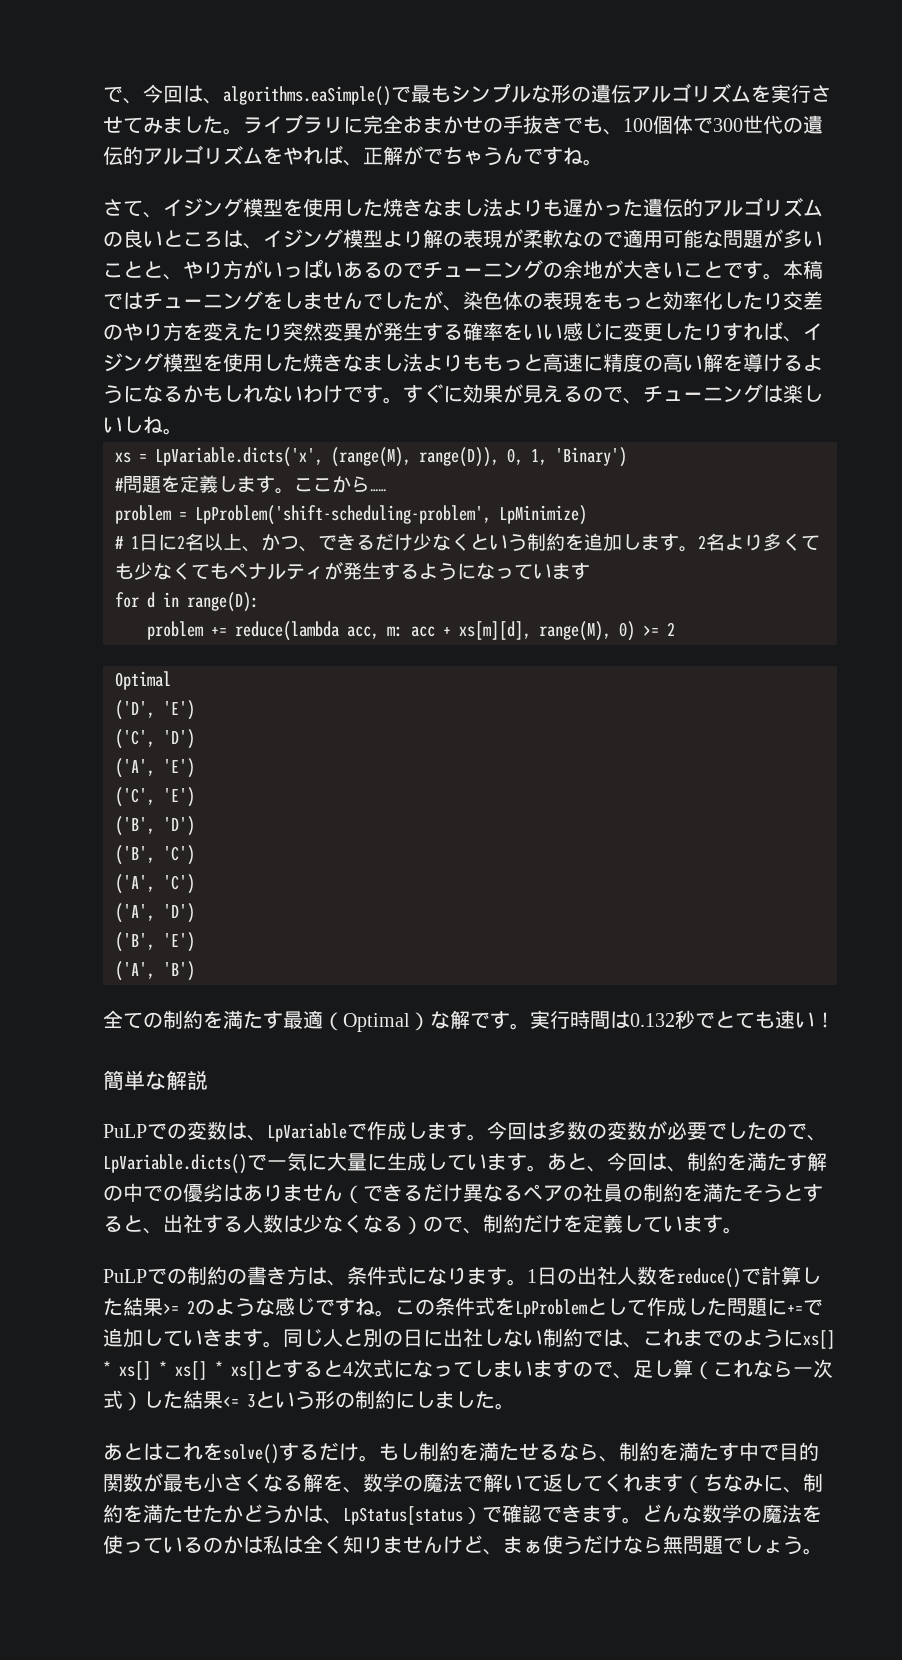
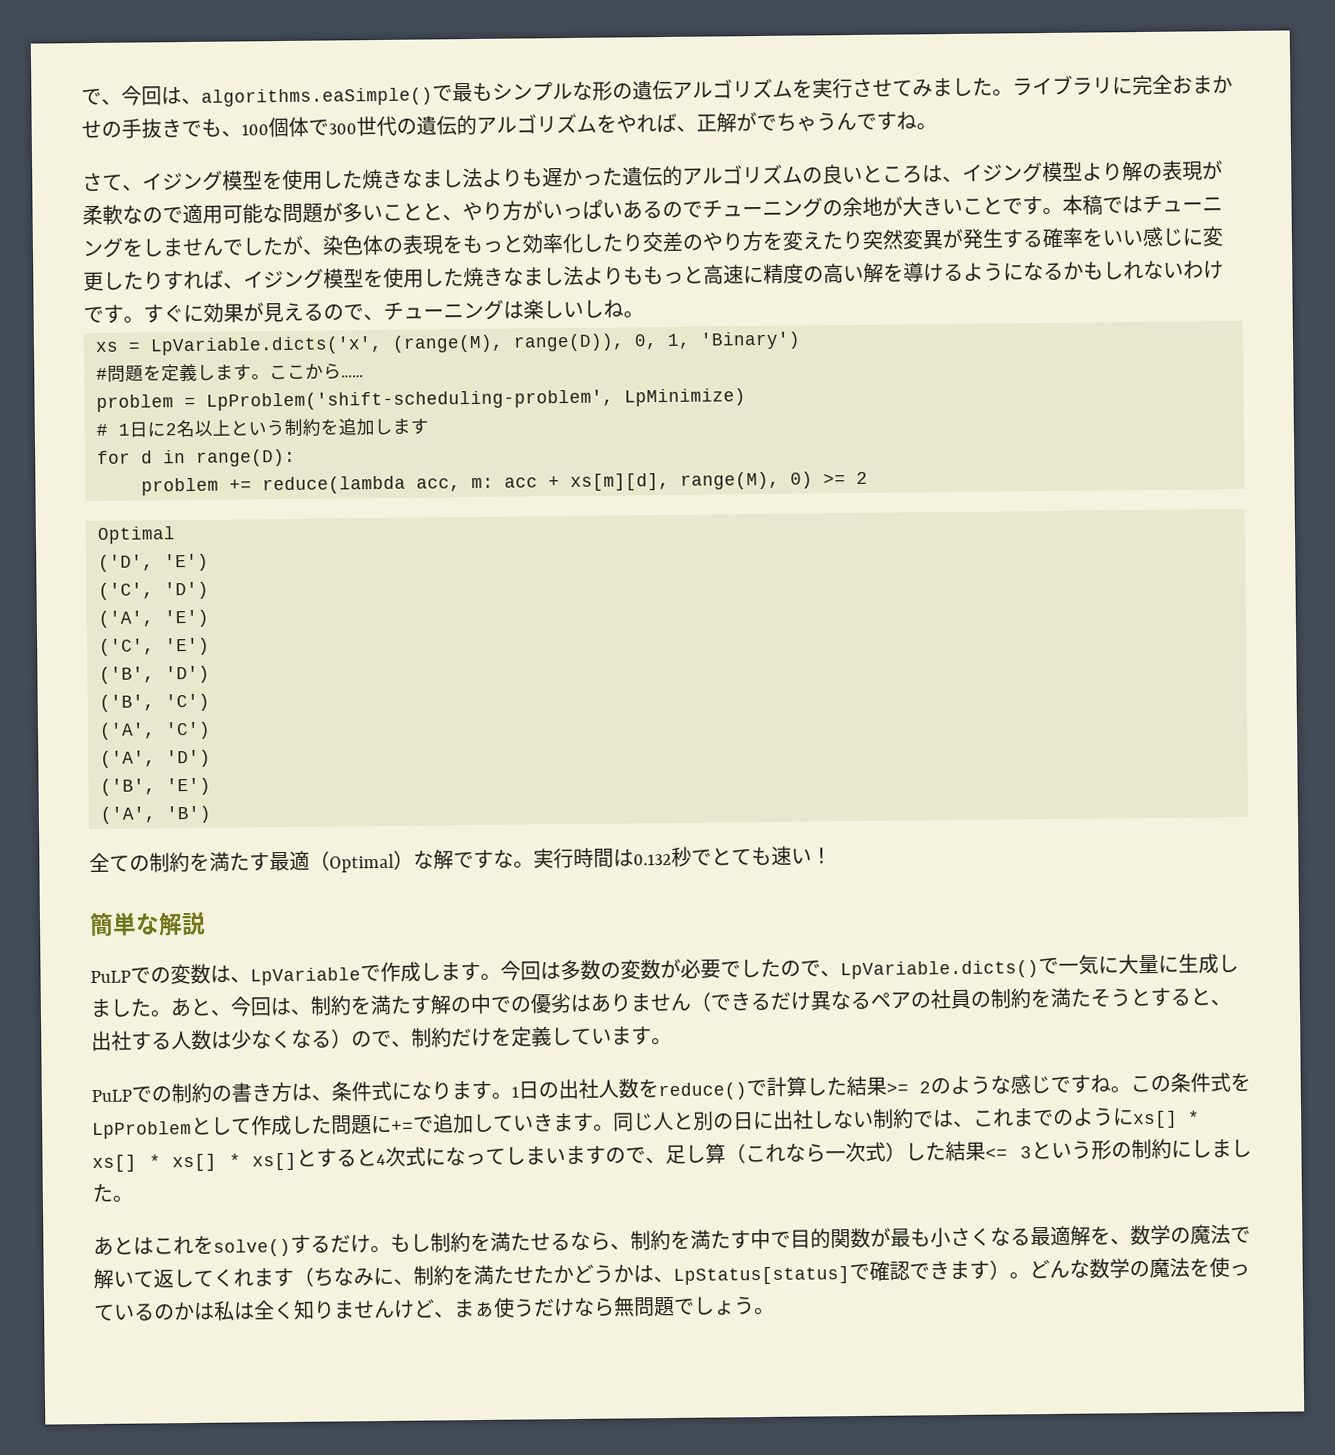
- # 1日に2名以上、かつ、できるだけ少なくという制約を追加します。2名より多くても少なくてもペナルティが発生するようになっています
+ # 1日に2名以上という制約を追加します
- 全ての制約を満たす最適（Optimal）な解です。
+ 全ての制約を満たす最適（Optimal）な解ですな。
- 今回は多数の変数が必要でしたので、LpVariable.dicts()で一気に大量に生成しています。
+ 今回は多数の変数が必要でしたので、LpVariable.dicts()で一気に大量に生成しました。
- もし制約を満たせるなら、制約を満たす中で目的関数が最も小さくなる解を、数学の魔法で解いて返してくれます（ちなみに、制約を満たせたかどうかは、LpStatus[status）で確認できます。
+ もし制約を満たせるなら、制約を満たす中で目的関数が最も小さくなる最適解を、数学の魔法で解いて返してくれます（ちなみに、制約を満たせたかどうかは、LpStatus[status]で確認できます）。

